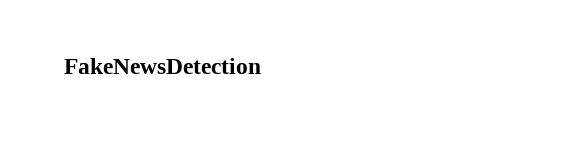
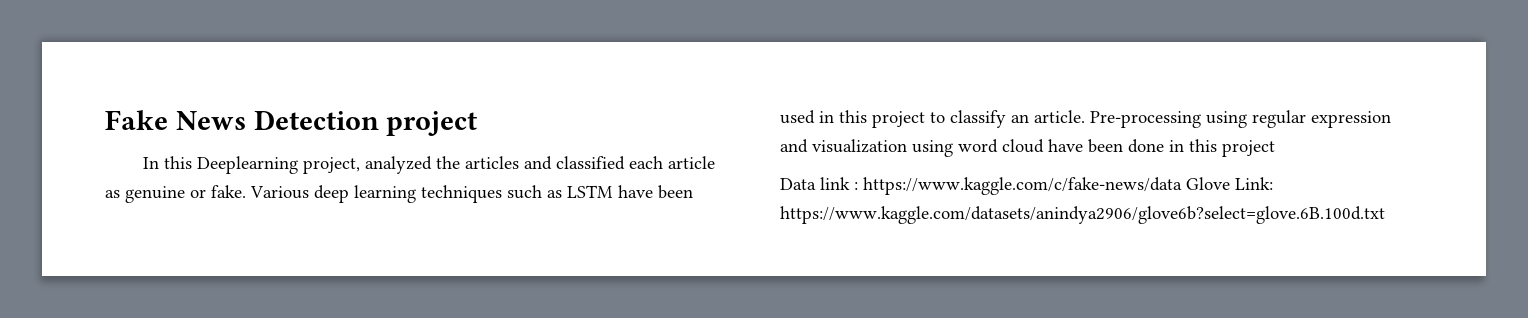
- FakeNewsDetection
+ Fake News Detection project
+ In this Deeplearning project, analyzed the articles and classified each article as genuine or fake. Various deep learning techniques such as LSTM have been used in this project to classify an article. Pre-processing using regular expression and visualization using word cloud have been done in this project
+ Data link : https://www.kaggle.com/c/fake-news/data Glove Link: https://www.kaggle.com/datasets/anindya2906/glove6b?select=glove.6B.100d.txt

